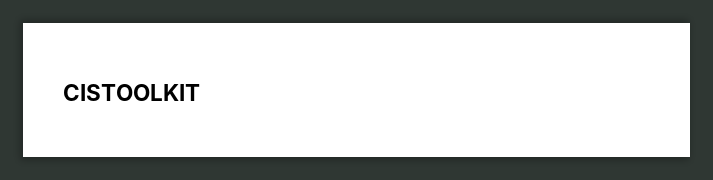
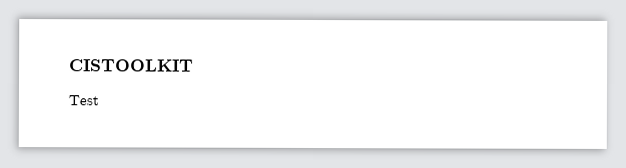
+ Test

